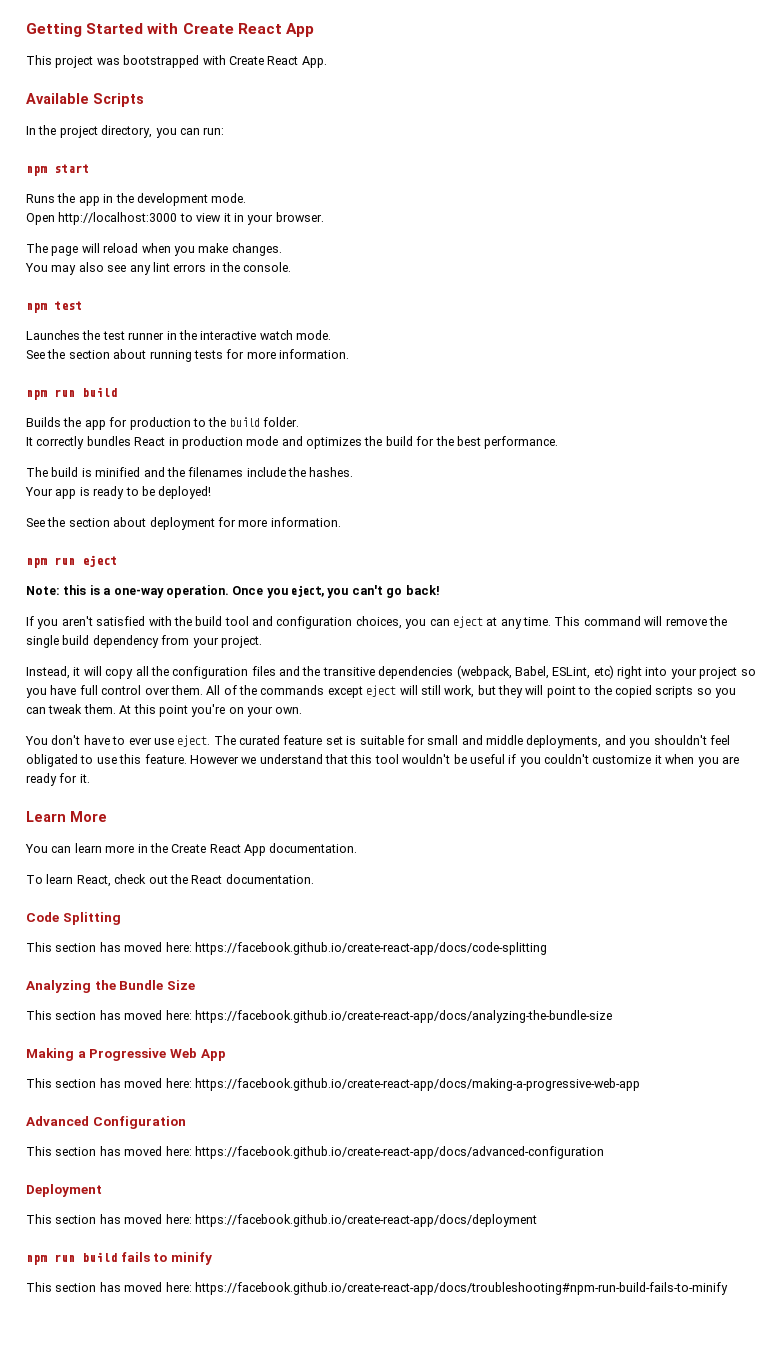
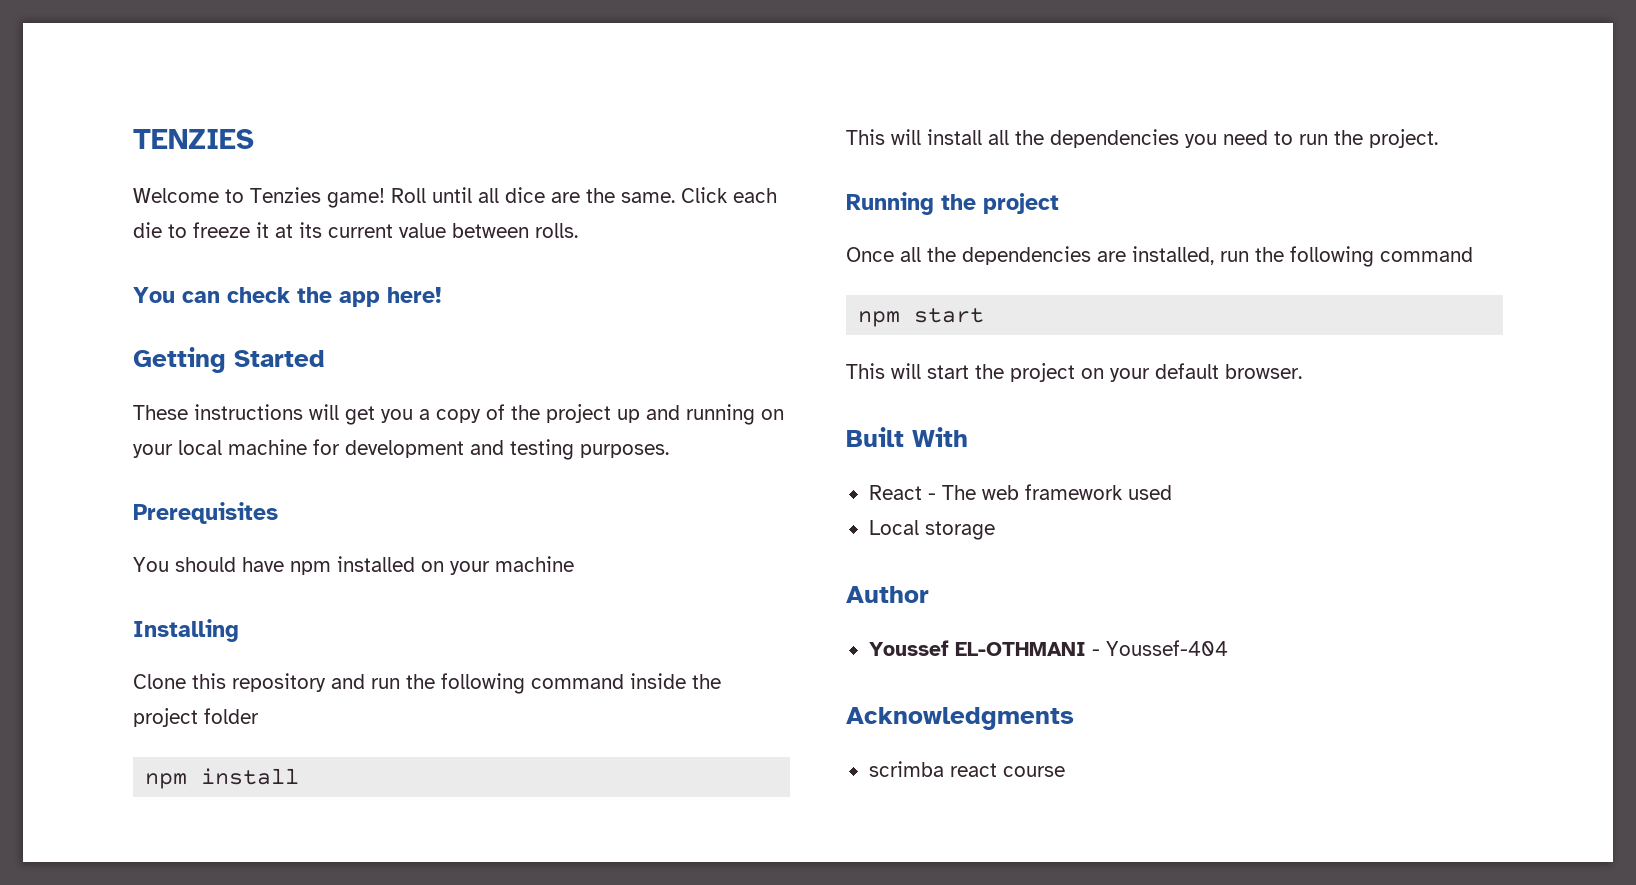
- Getting Started with Create React App
- This project was bootstrapped with Create React App.
- Available Scripts
- In the project directory, you can run:
+ TENZIES
+ Welcome to Tenzies game! Roll until all dice are the same. Click each die to freeze it at its current value between rolls.
+ You can check the app here!
+ Getting Started
+ These instructions will get you a copy of the project up and running on your local machine for development and testing purposes.
+ Prerequisites
+ You should have npm installed on your machine
+ Installing
+ Clone this repository and run the following command inside the project folder
+ npm install
+ This will install all the dependencies you need to run the project.
+ Running the project
+ Once all the dependencies are installed, run the following command
  npm start
- Runs the app in the development mode.
- Open http://localhost:3000 to view it in your browser.
- The page will reload when you make changes.
- You may also see any lint errors in the console.
- npm test
- Launches the test runner in the interactive watch mode.
- See the section about running tests for more information.
- npm run build
- Builds the app for production to the build folder.
- It correctly bundles React in production mode and optimizes the build for the best performance.
- The build is minified and the filenames include the hashes.
- Your app is ready to be deployed!
- See the section about deployment for more information.
- npm run eject
- Note: this is a one-way operation. Once you eject, you can't go back!
- If you aren't satisfied with the build tool and configuration choices, you can eject at any time. This command will remove the single build dependency from your project.
- Instead, it will copy all the configuration files and the transitive dependencies (webpack, Babel, ESLint, etc) right into your project so you have full control over them. All of the commands except eject will still work, but they will point to the copied scripts so you can tweak them. At this point you're on your own.
- You don't have to ever use eject. The curated feature set is suitable for small and middle deployments, and you shouldn't feel obligated to use this feature. However we understand that this tool wouldn't be useful if you couldn't customize it when you are ready for it.
- Learn More
- You can learn more in the Create React App documentation.
- To learn React, check out the React documentation.
- Code Splitting
- This section has moved here: https://facebook.github.io/create-react-app/docs/code-splitting
- Analyzing the Bundle Size
- This section has moved here: https://facebook.github.io/create-react-app/docs/analyzing-the-bundle-size
- Making a Progressive Web App
- This section has moved here: https://facebook.github.io/create-react-app/docs/making-a-progressive-web-app
- Advanced Configuration
- This section has moved here: https://facebook.github.io/create-react-app/docs/advanced-configuration
- Deployment
- This section has moved here: https://facebook.github.io/create-react-app/docs/deployment
- npm run build fails to minify
- This section has moved here: https://facebook.github.io/create-react-app/docs/troubleshooting#npm-run-build-fails-to-minify
+ This will start the project on your default browser.
+ Built With
+ React - The web framework used
+ Local storage
+ Author
+ Youssef EL-OTHMANI - Youssef-404
+ Acknowledgments
+ scrimba react course

